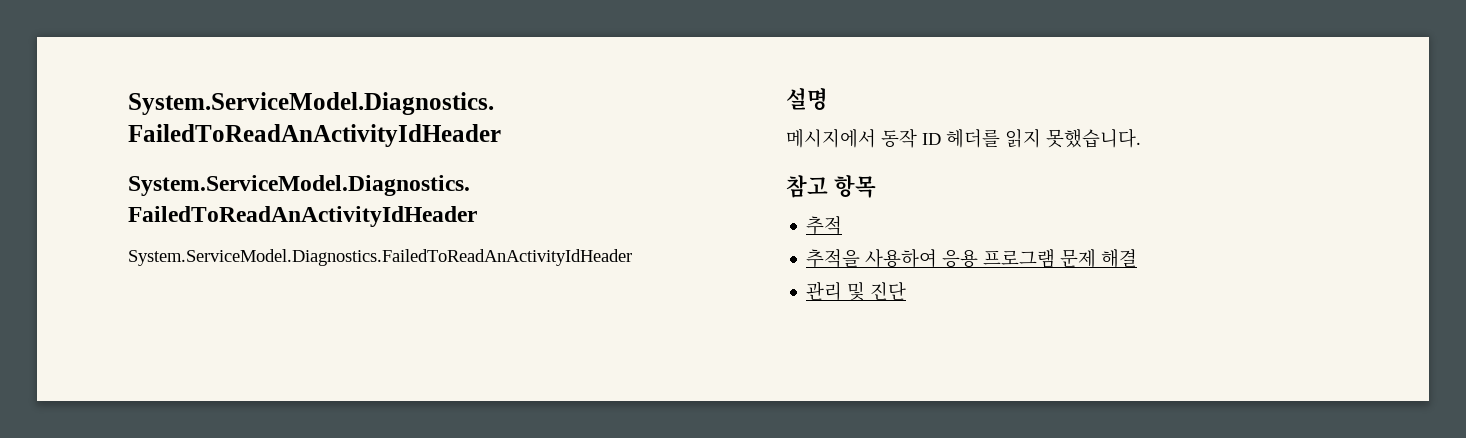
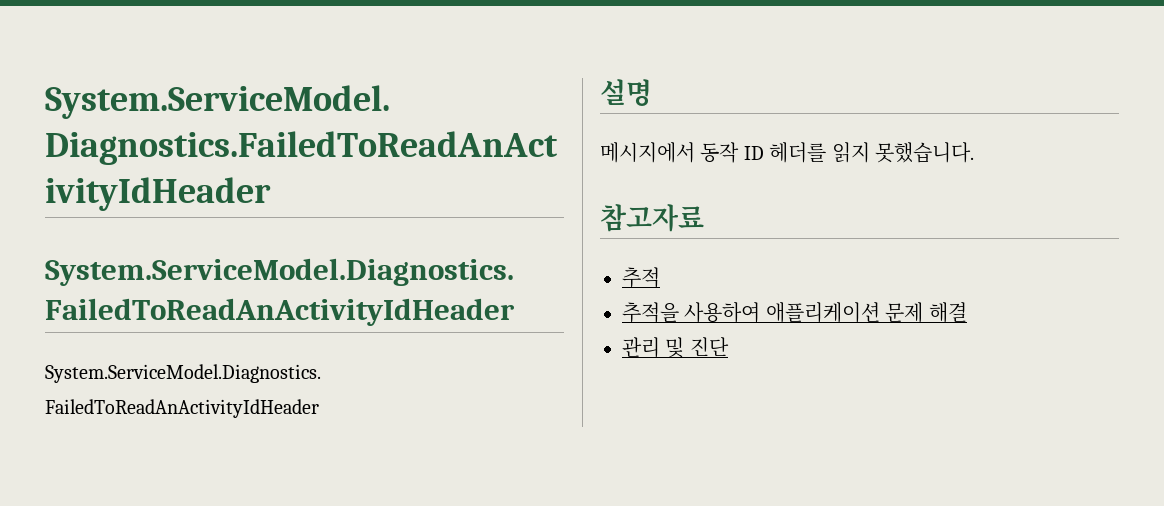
- 참고 항목
+ 참고자료
- 추적을 사용하여 응용 프로그램 문제 해결
+ 추적을 사용하여 애플리케이션 문제 해결

